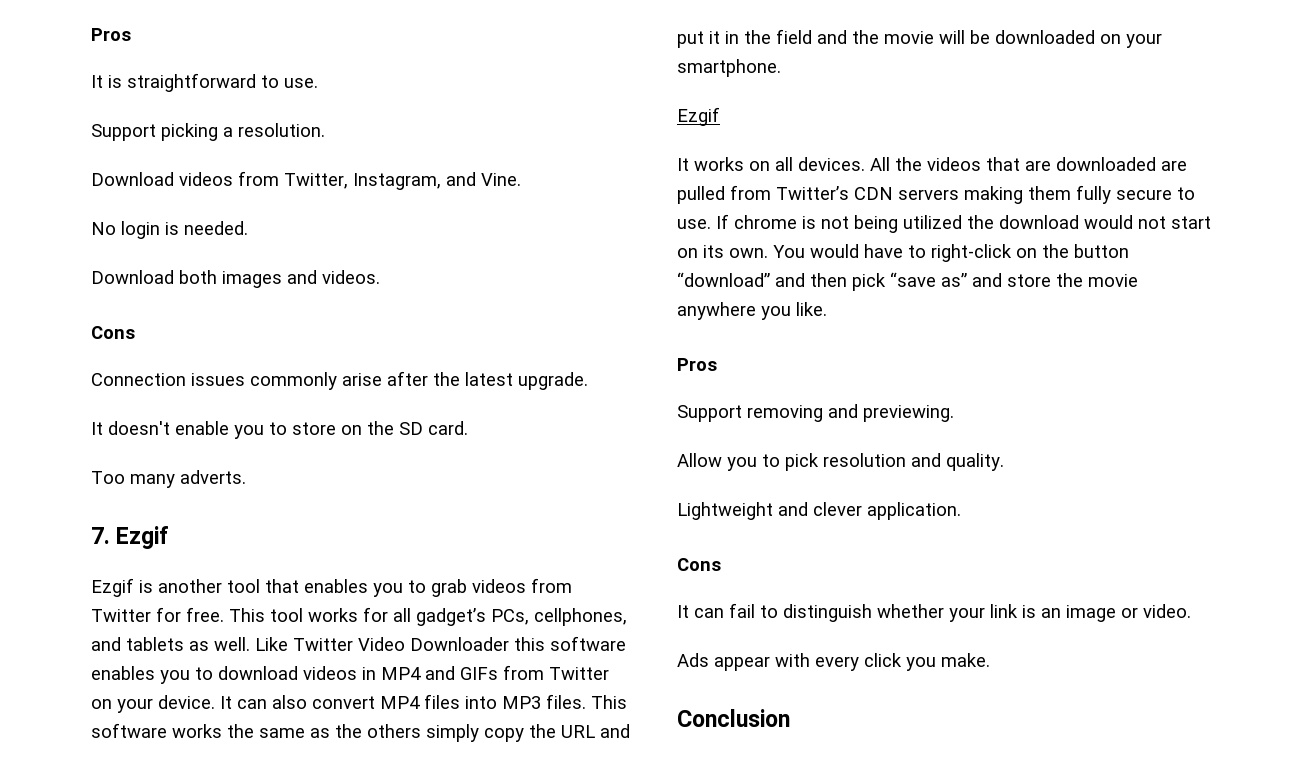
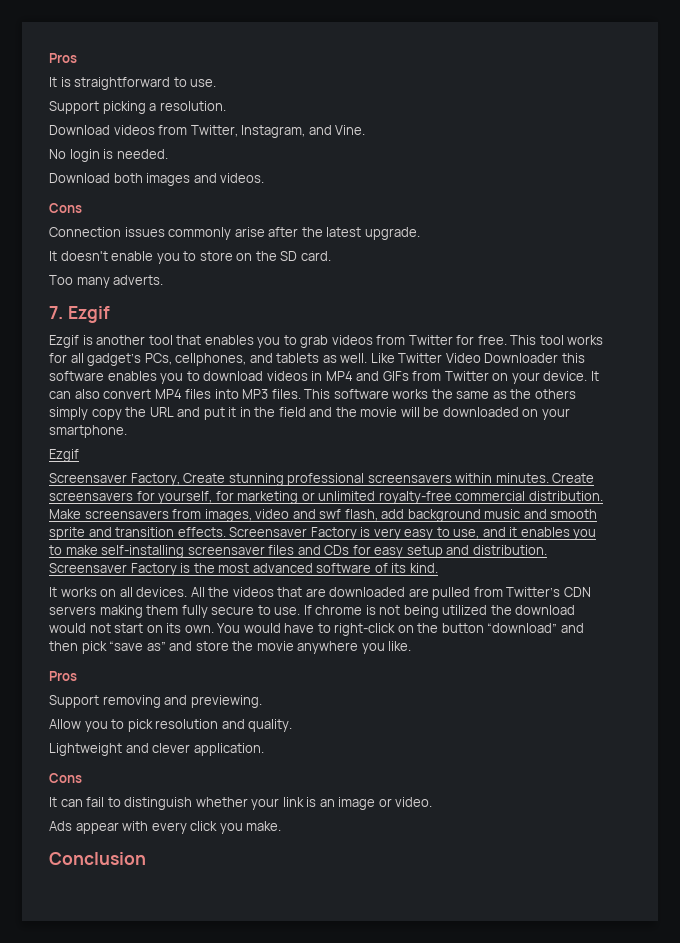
+ Screensaver Factory, Create stunning professional screensavers within minutes. Create screensavers for yourself, for marketing or unlimited royalty-free commercial distribution. Make screensavers from images, video and swf flash, add background music and smooth sprite and transition effects. Screensaver Factory is very easy to use, and it enables you to make self-installing screensaver files and CDs for easy setup and distribution. Screensaver Factory is the most advanced software of its kind.

